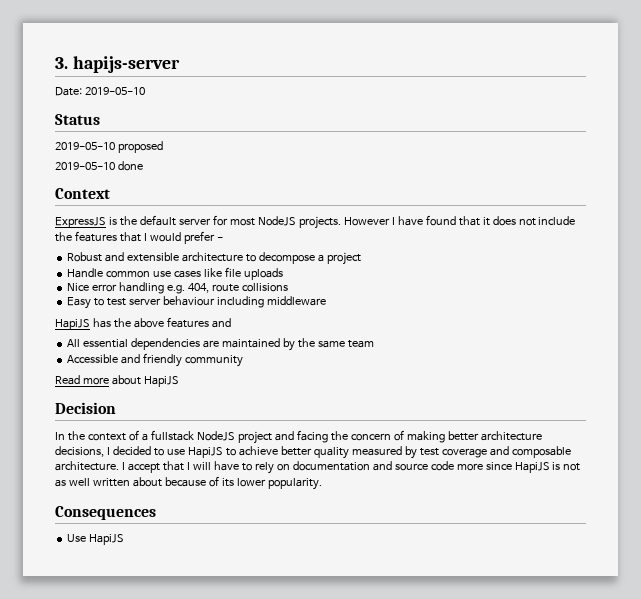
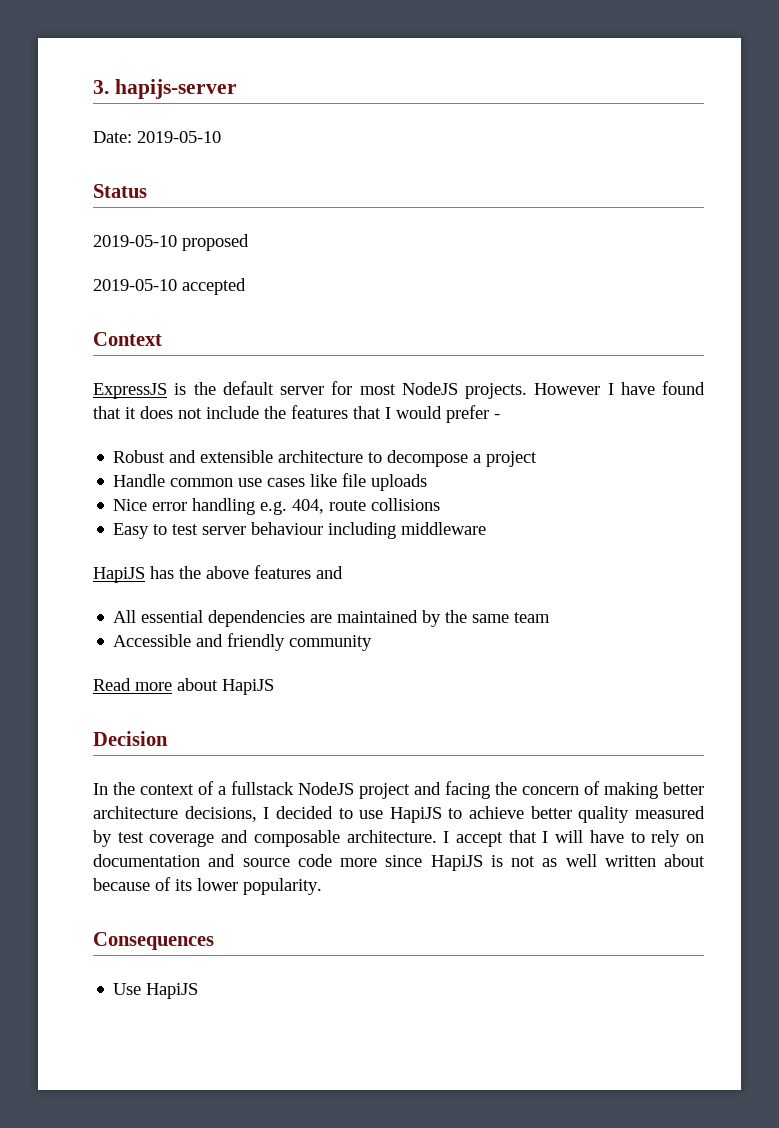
- 2019-05-10 done
+ 2019-05-10 accepted

